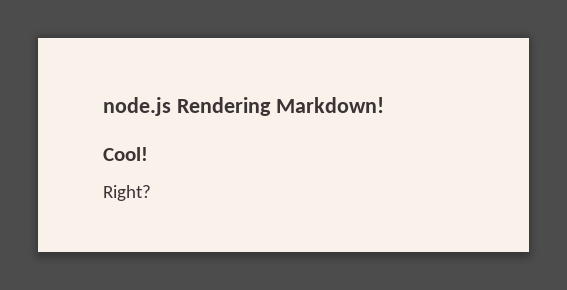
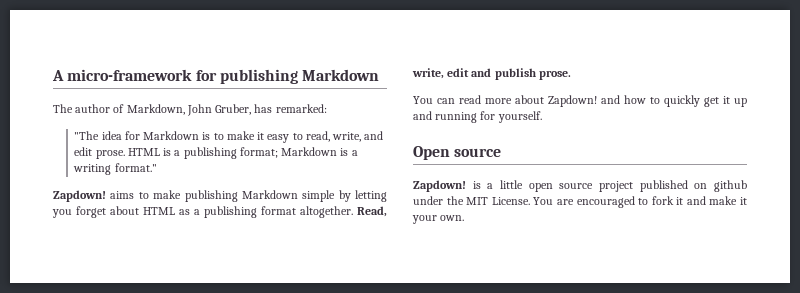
- node.js Rendering Markdown!
- Cool!
- Right?
+ A micro-framework for publishing Markdown
+ The author of Markdown, John Gruber, has remarked:
+ "The idea for Markdown is to make it easy to read, write, and edit prose. HTML is a publishing format; Markdown is a writing format."
+ Zapdown! aims to make publishing Markdown simple by letting you forget about HTML as a publishing format altogether. Read, write, edit and publish prose.
+ You can read more about Zapdown! and how to quickly get it up and running for yourself.
+ Open source
+ Zapdown! is a little open source project published on github under the MIT License. You are encouraged to fork it and make it your own.

